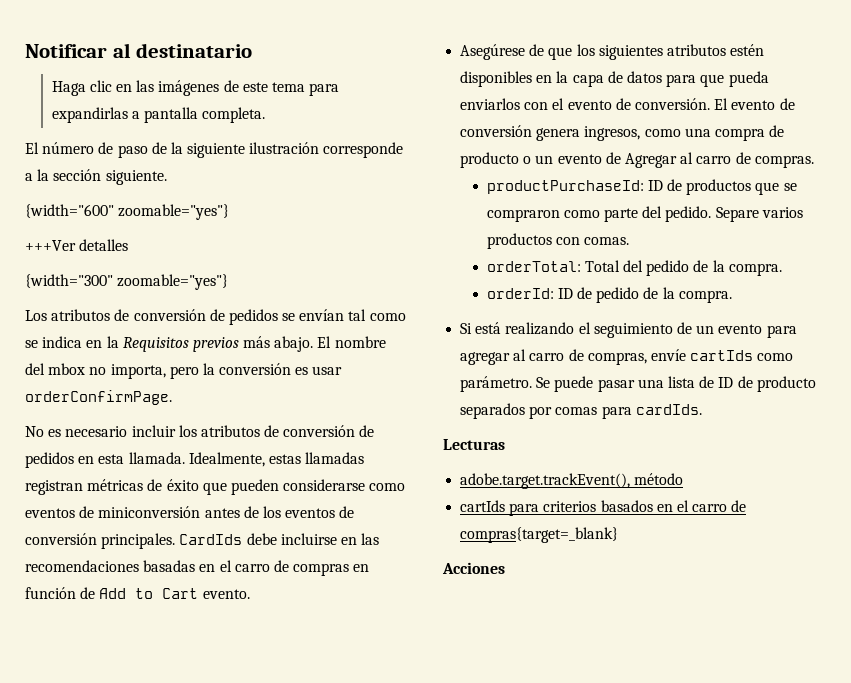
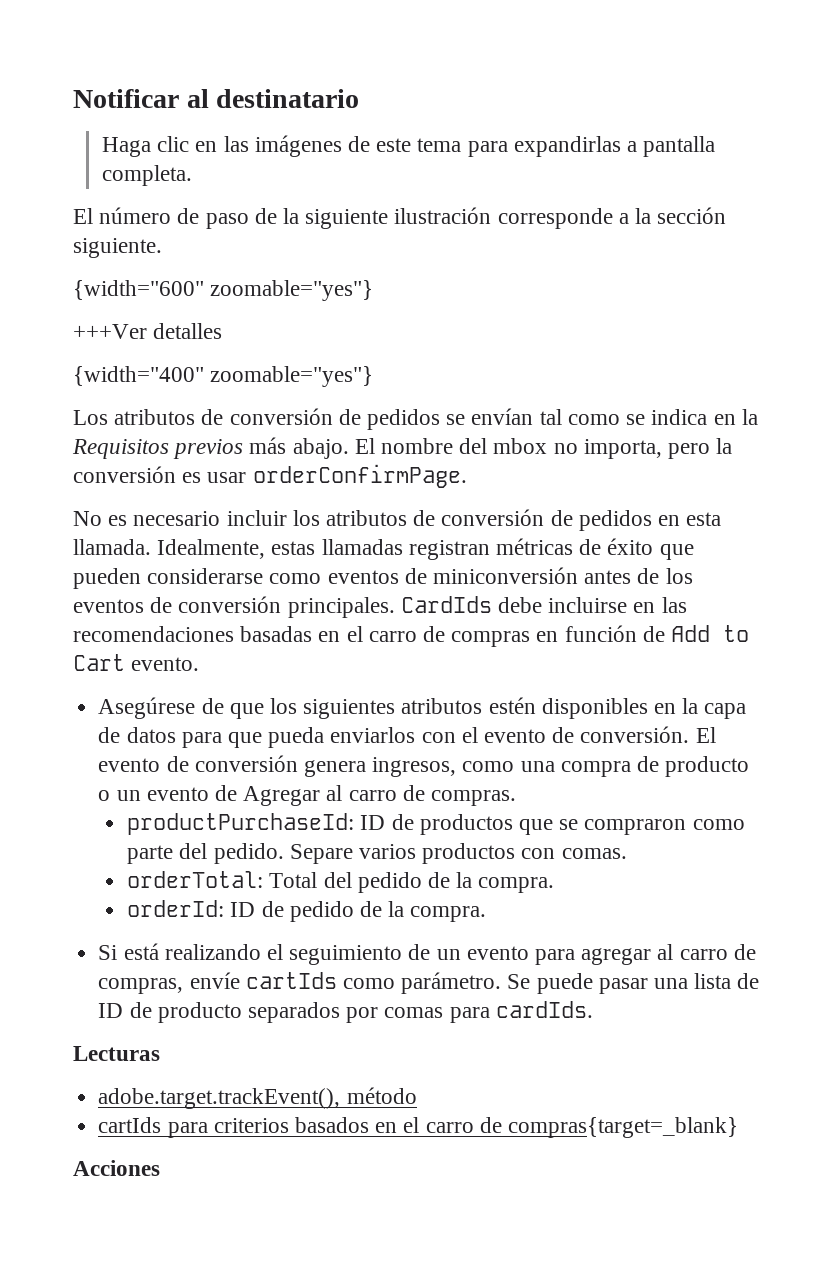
- {width="300" zoomable="yes"}
+ {width="400" zoomable="yes"}

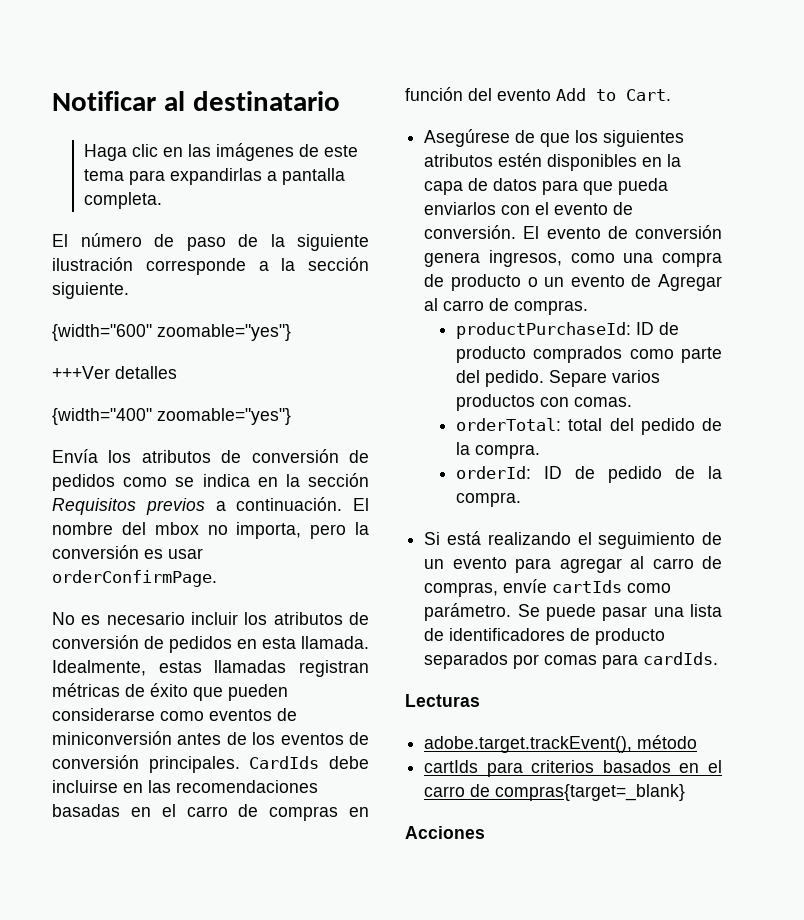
- Los atributos de conversión de pedidos se envían tal como se indica en la Requisitos previos más abajo.
+ Envía los atributos de conversión de pedidos como se indica en la sección Requisitos previos a continuación.
- CardIds debe incluirse en las recomendaciones basadas en el carro de compras en función de Add to Cart evento.
+ CardIds debe incluirse en las recomendaciones basadas en el carro de compras en función del evento Add to Cart.
- productPurchaseId: ID de productos que se compraron como parte del pedido.
+ productPurchaseId: ID de producto comprados como parte del pedido.
- orderTotal: Total del pedido de la compra.
+ orderTotal: total del pedido de la compra.
- Se puede pasar una lista de ID de producto separados por comas para cardIds.
+ Se puede pasar una lista de identificadores de producto separados por comas para cardIds.

